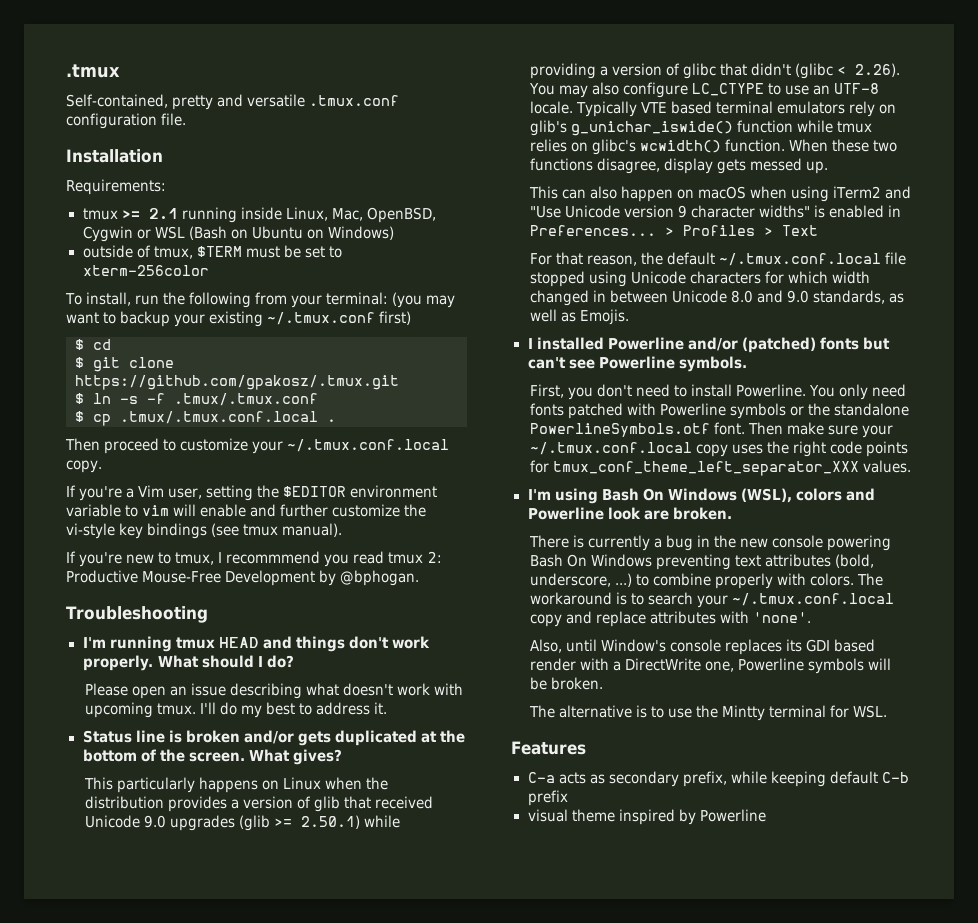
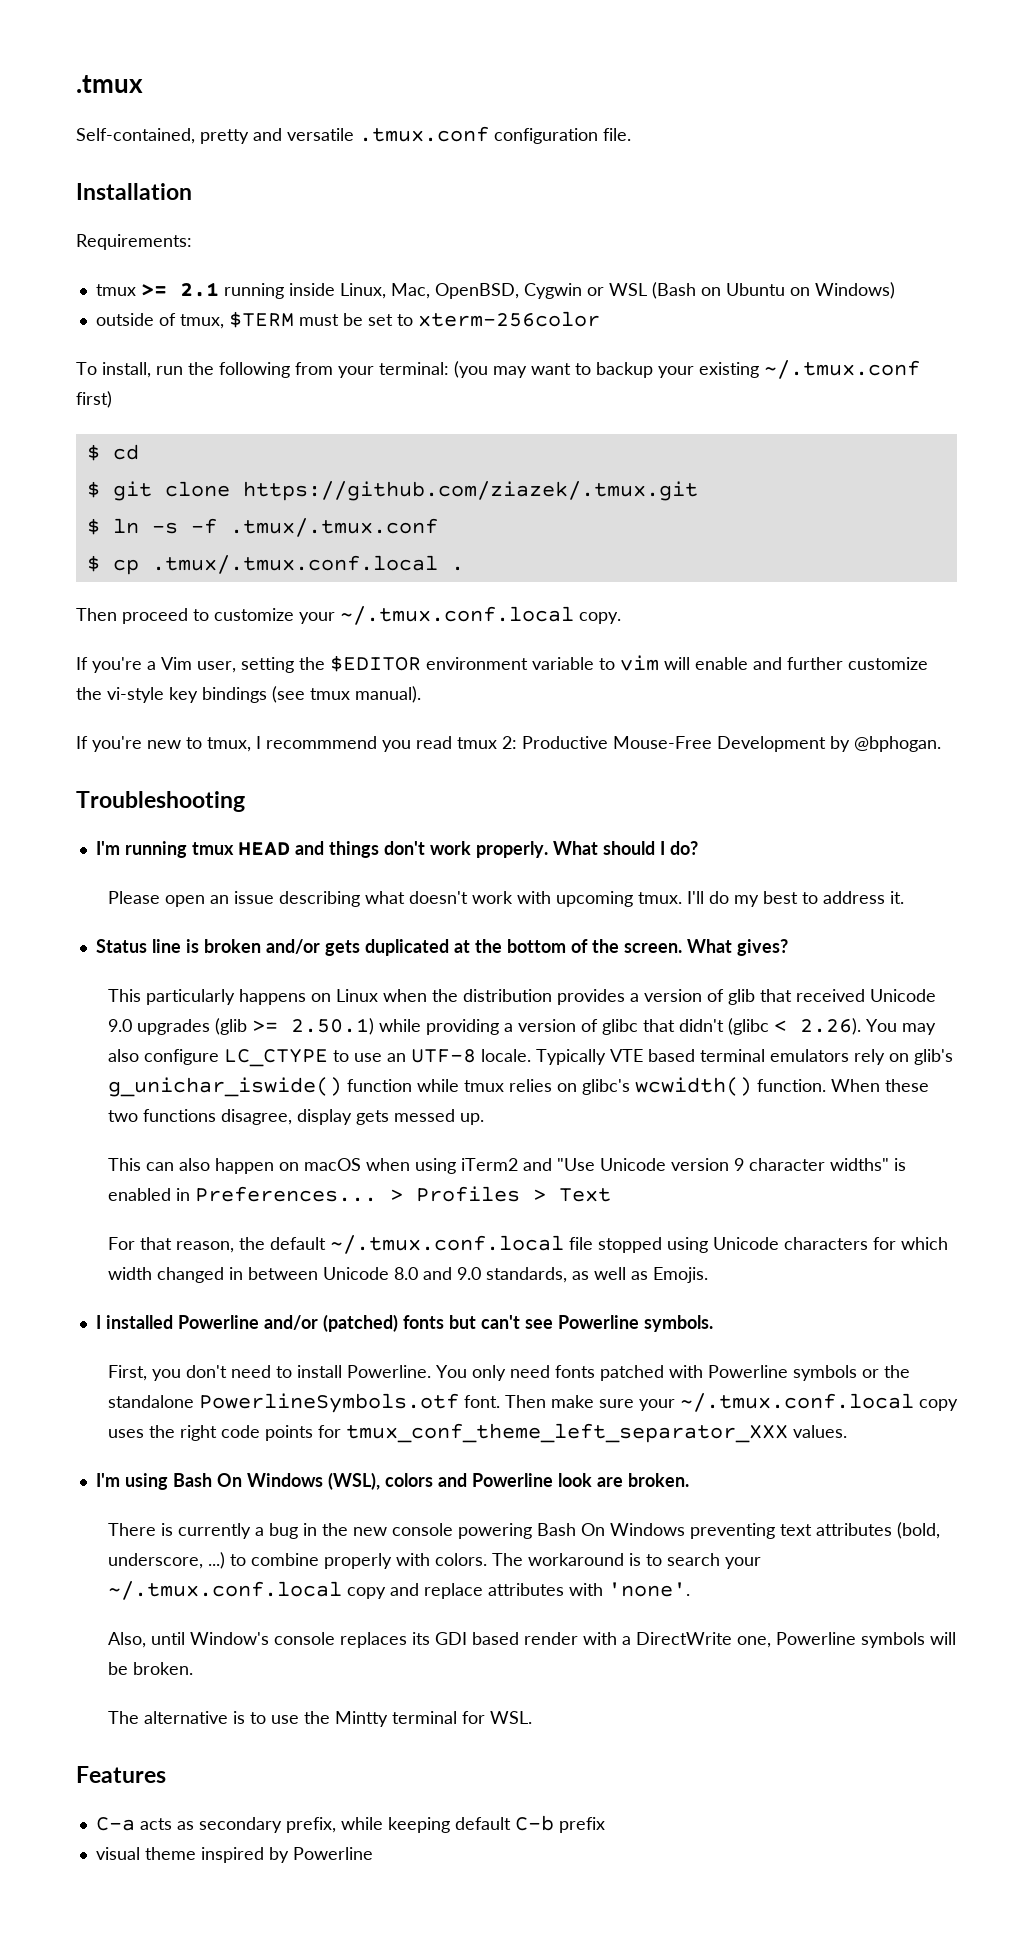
- $ git clone https://github.com/gpakosz/.tmux.git
+ $ git clone https://github.com/ziazek/.tmux.git

